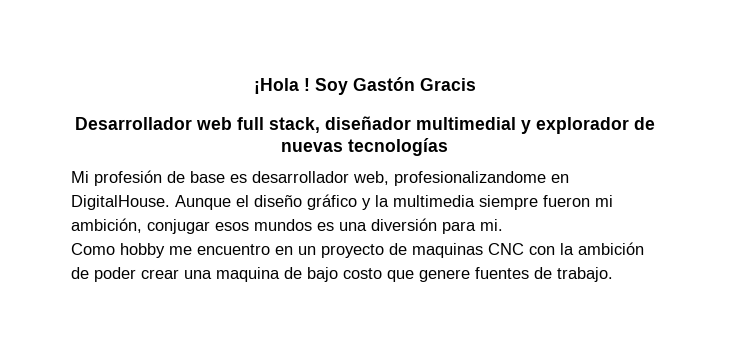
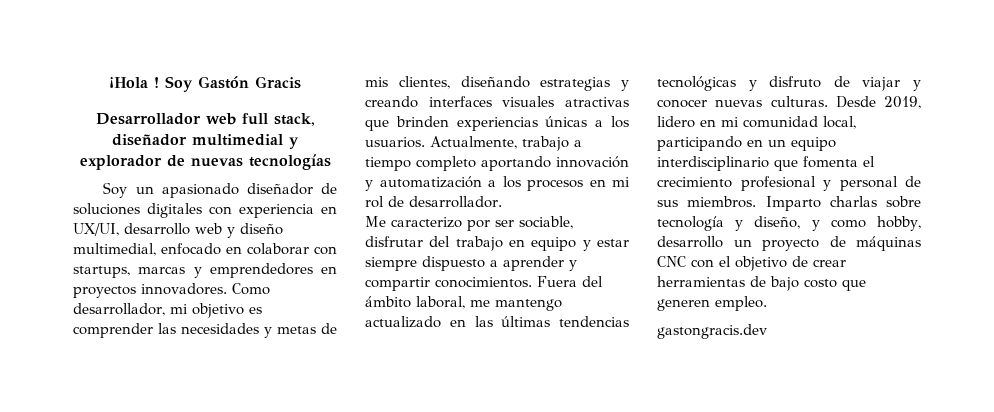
- Mi profesión de base es desarrollador web, profesionalizandome en DigitalHouse. Aunque el diseño gráfico y la multimedia siempre fueron mi ambición, conjugar esos mundos es una diversión para mi.
- Como hobby me encuentro en un proyecto de maquinas CNC con la ambición de poder crear una maquina de bajo costo que genere fuentes de trabajo.
+ Soy un apasionado diseñador de soluciones digitales con experiencia en UX/UI, desarrollo web y diseño multimedial, enfocado en colaborar con startups, marcas y emprendedores en proyectos innovadores. Como desarrollador, mi objetivo es comprender las necesidades y metas de mis clientes, diseñando estrategias y creando interfaces visuales atractivas que brinden experiencias únicas a los usuarios. Actualmente, trabajo a tiempo completo aportando innovación y automatización a los procesos en mi rol de desarrollador.
+ Me caracterizo por ser sociable, disfrutar del trabajo en equipo y estar siempre dispuesto a aprender y compartir conocimientos. Fuera del ámbito laboral, me mantengo actualizado en las últimas tendencias tecnológicas y disfruto de viajar y conocer nuevas culturas. Desde 2019, lidero en mi comunidad local, participando en un equipo interdisciplinario que fomenta el crecimiento profesional y personal de sus miembros. Imparto charlas sobre tecnología y diseño, y como hobby, desarrollo un proyecto de máquinas CNC con el objetivo de crear herramientas de bajo costo que generen empleo.
+ gastongracis.dev

